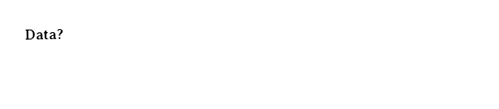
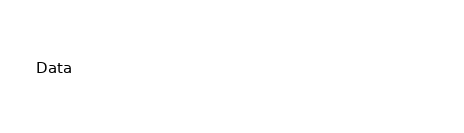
- Data?
+ Data

